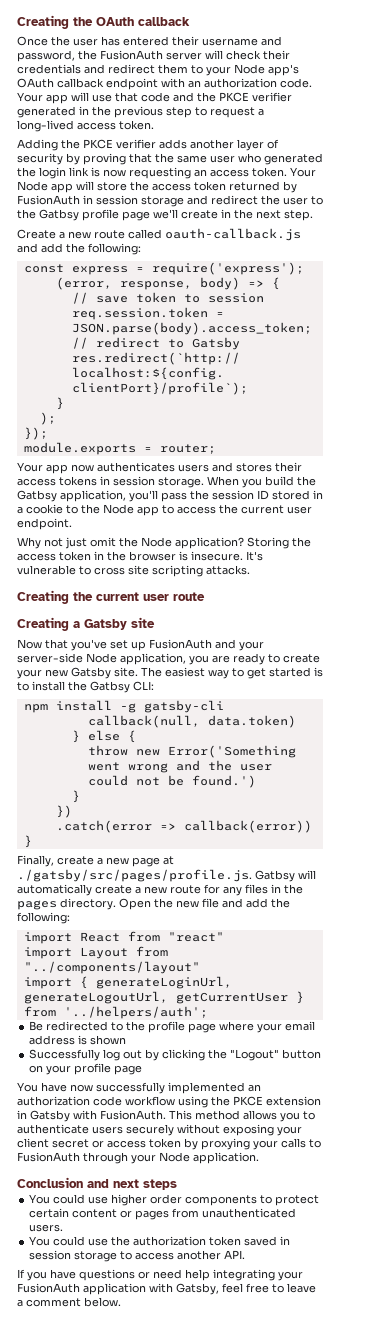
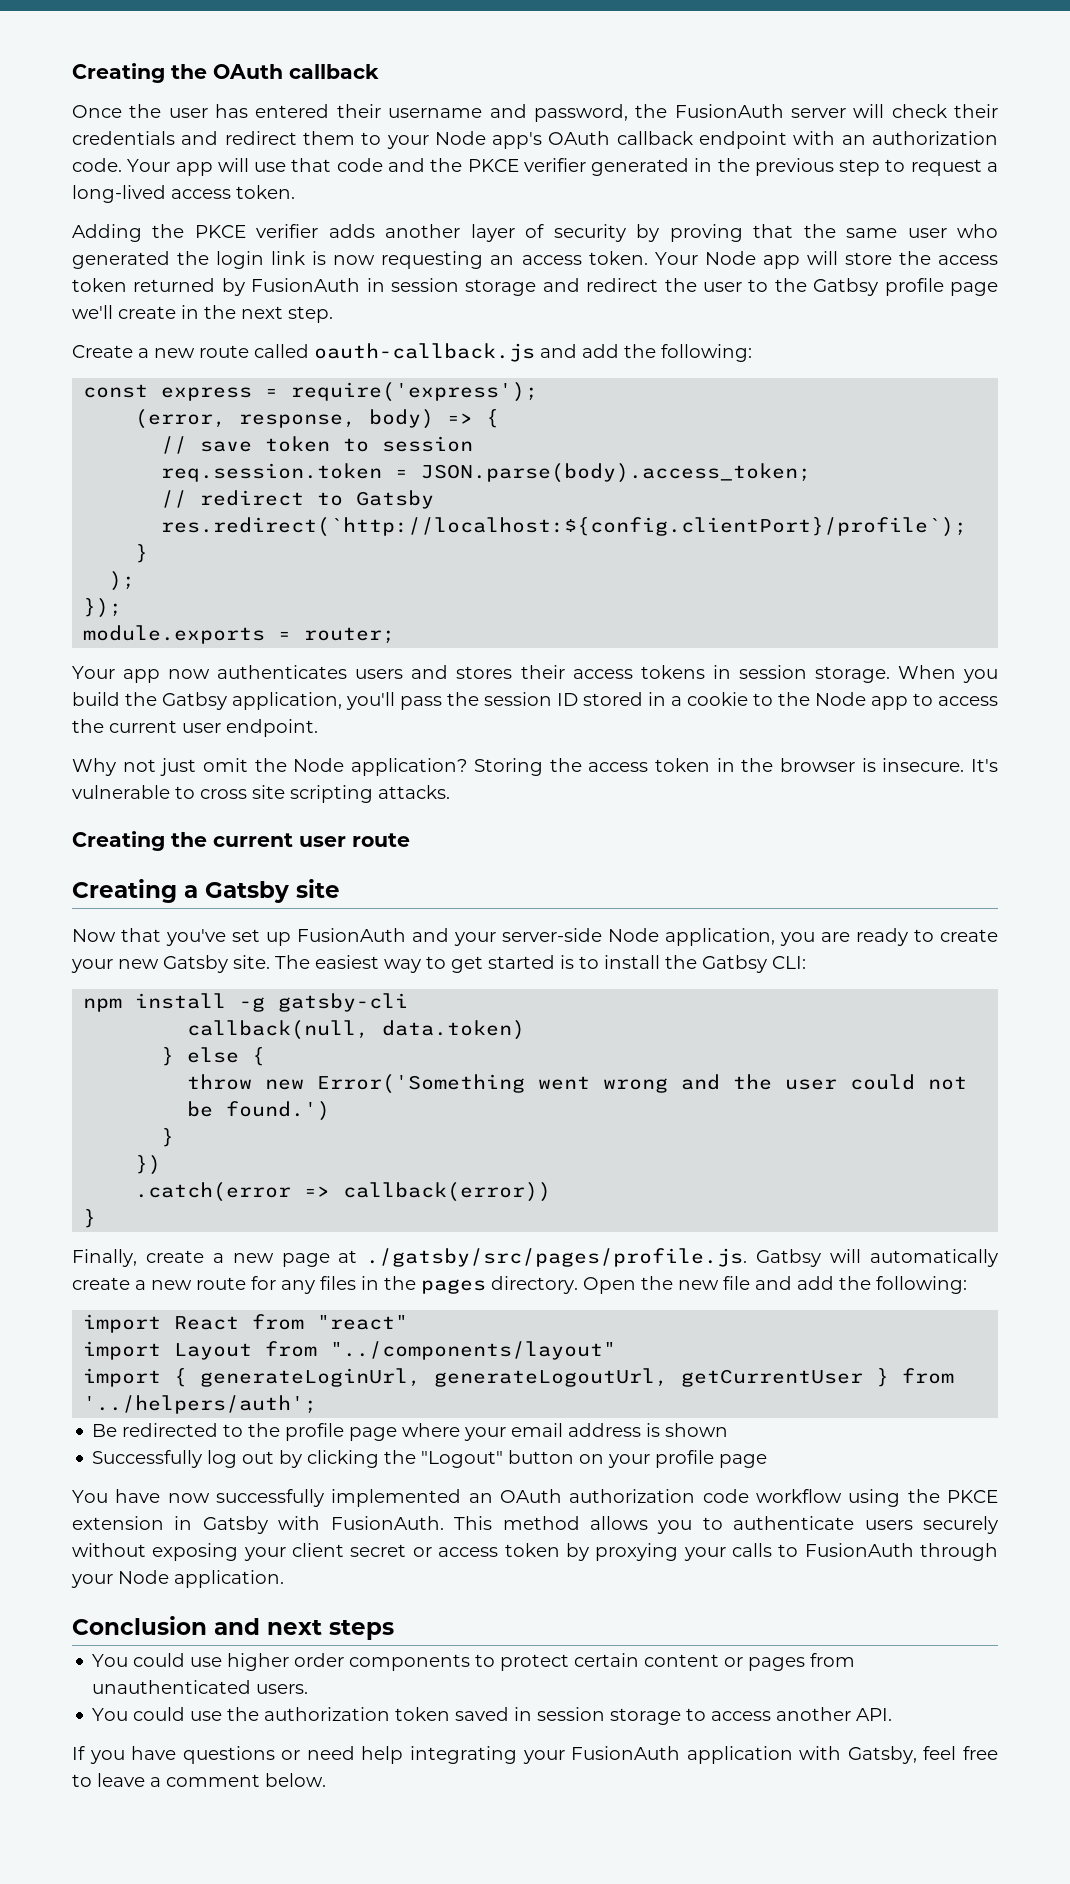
- You have now successfully implemented an authorization code workflow using the PKCE extension in Gatsby with FusionAuth.
+ You have now successfully implemented an OAuth authorization code workflow using the PKCE extension in Gatsby with FusionAuth.

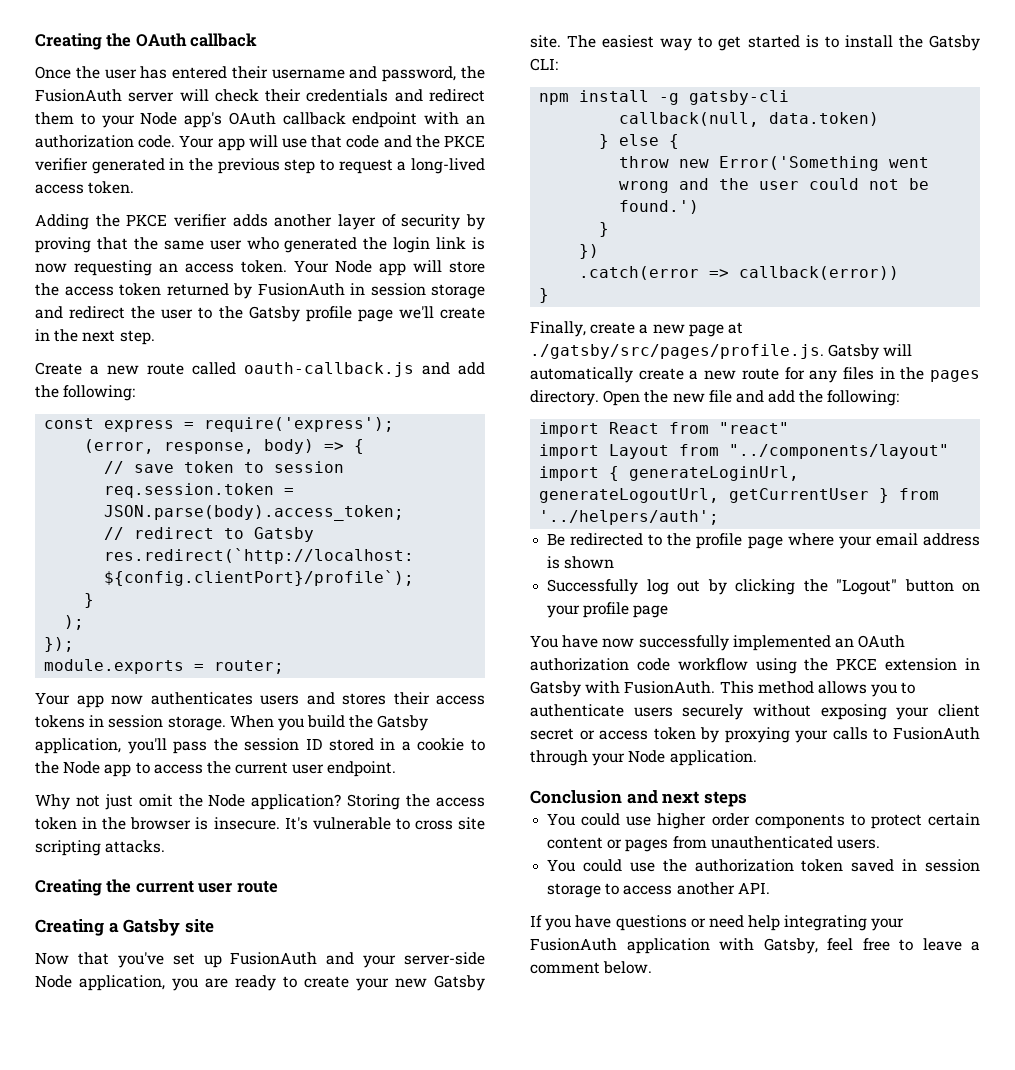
- Your Node app will store the access token returned by FusionAuth in session storage and redirect the user to the Gatbsy profile page we'll create in the next step.
+ Your Node app will store the access token returned by FusionAuth in session storage and redirect the user to the Gatsby profile page we'll create in the next step.
- When you build the Gatbsy application, you'll pass the session ID stored in a cookie to the Node app to access the current user endpoint.
+ When you build the Gatsby application, you'll pass the session ID stored in a cookie to the Node app to access the current user endpoint.
- The easiest way to get started is to install the Gatbsy CLI:
+ The easiest way to get started is to install the Gatsby CLI:
- Finally, create a new page at ./gatsby/src/pages/profile.js. Gatbsy will automatically create a new route for any files in the pages directory.
+ Finally, create a new page at ./gatsby/src/pages/profile.js. Gatsby will automatically create a new route for any files in the pages directory.

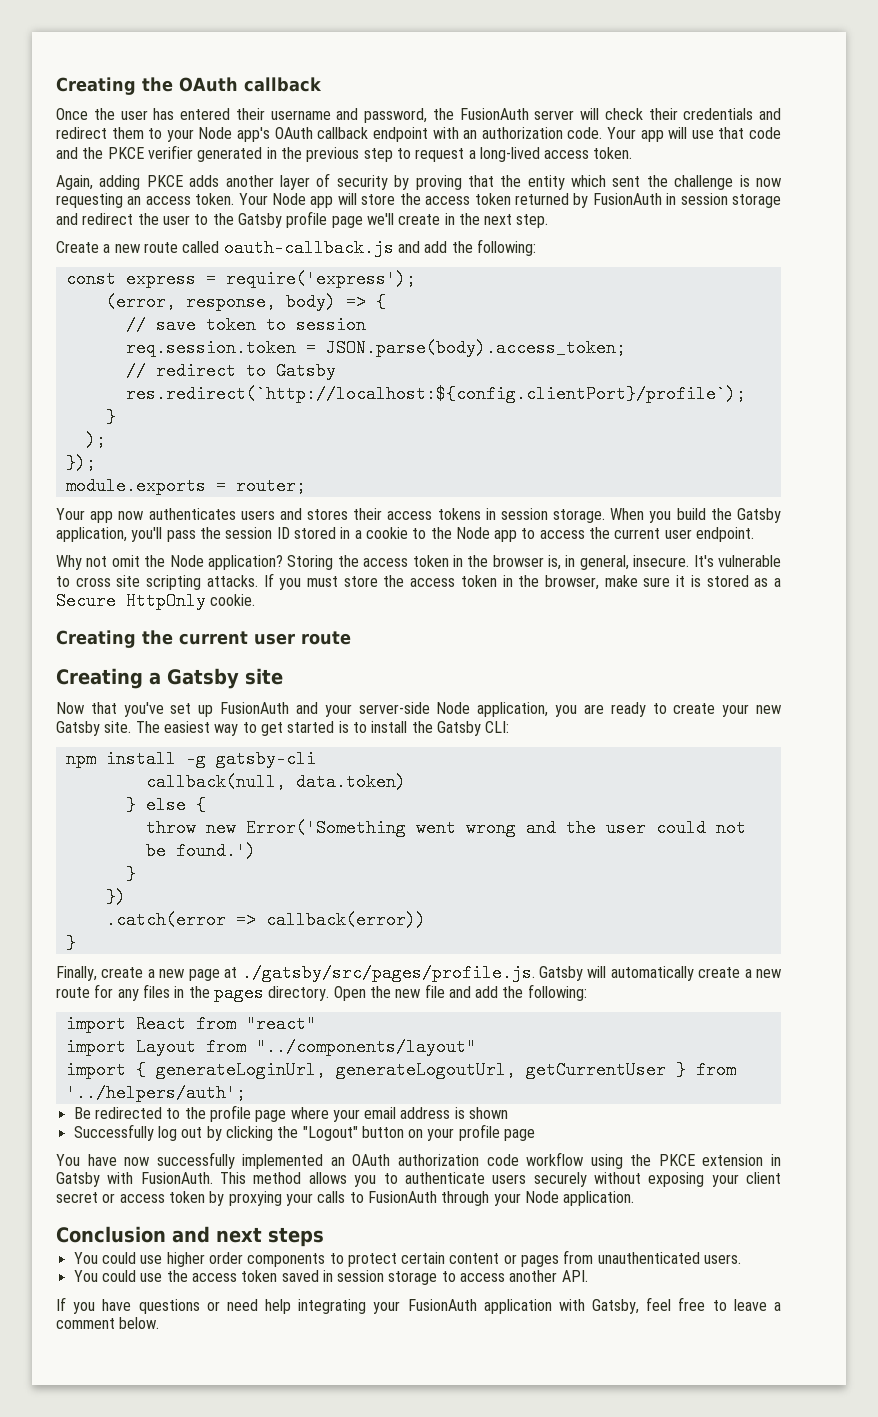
- Adding the PKCE verifier adds another layer of security by proving that the same user who generated the login link is now requesting an access token.
+ Again, adding PKCE adds another layer of security by proving that the entity which sent the challenge is now requesting an access token.
- Why not just omit the Node application?
+ Why not omit the Node application?
- Storing the access token in the browser is insecure.
+ Storing the access token in the browser is, in general, insecure.
+ If you must store the access token in the browser, make sure it is stored as a Secure HttpOnly cookie.
- You could use the authorization token saved in session storage to access another API.
+ You could use the access token saved in session storage to access another API.

